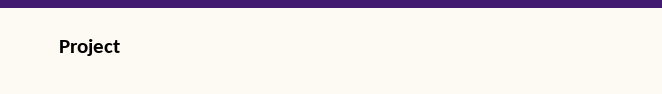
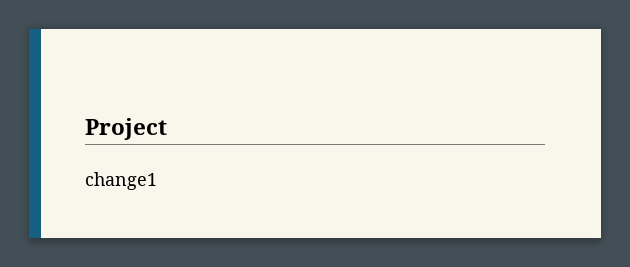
+ change1

